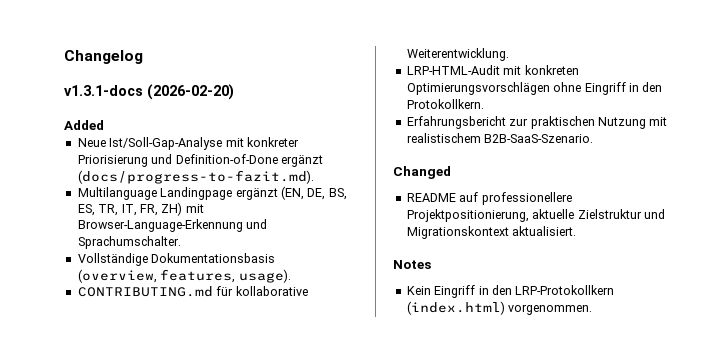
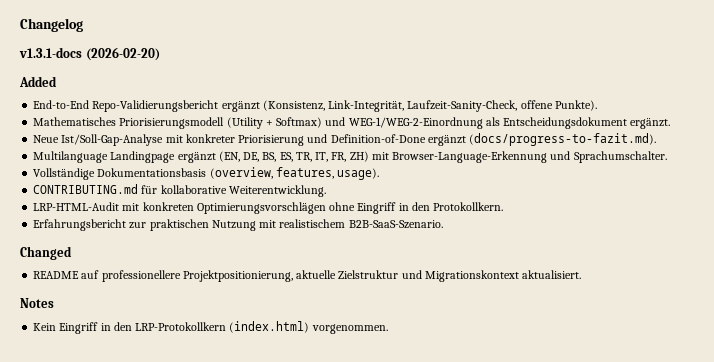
+ End-to-End Repo-Validierungsbericht ergänzt (Konsistenz, Link-Integrität, Laufzeit-Sanity-Check, offene Punkte).
+ Mathematisches Priorisierungsmodell (Utility + Softmax) und WEG-1/WEG-2-Einordnung als Entscheidungsdokument ergänzt.

